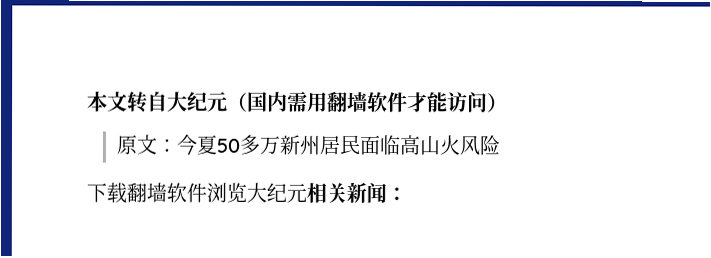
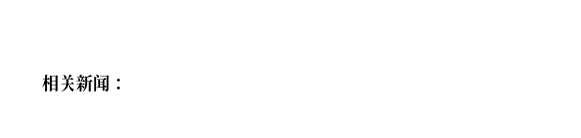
- 本文转自大纪元（国内需用翻墙软件才能访问）
- 原文：今夏50多万新州居民面临高山火风险
- 下载翻墙软件浏览大纪元相关新闻：
+ 相关新闻：

